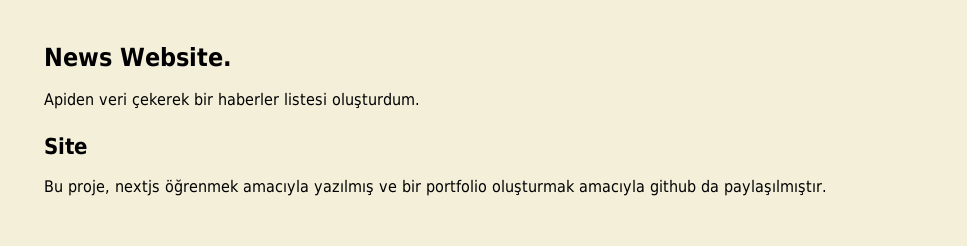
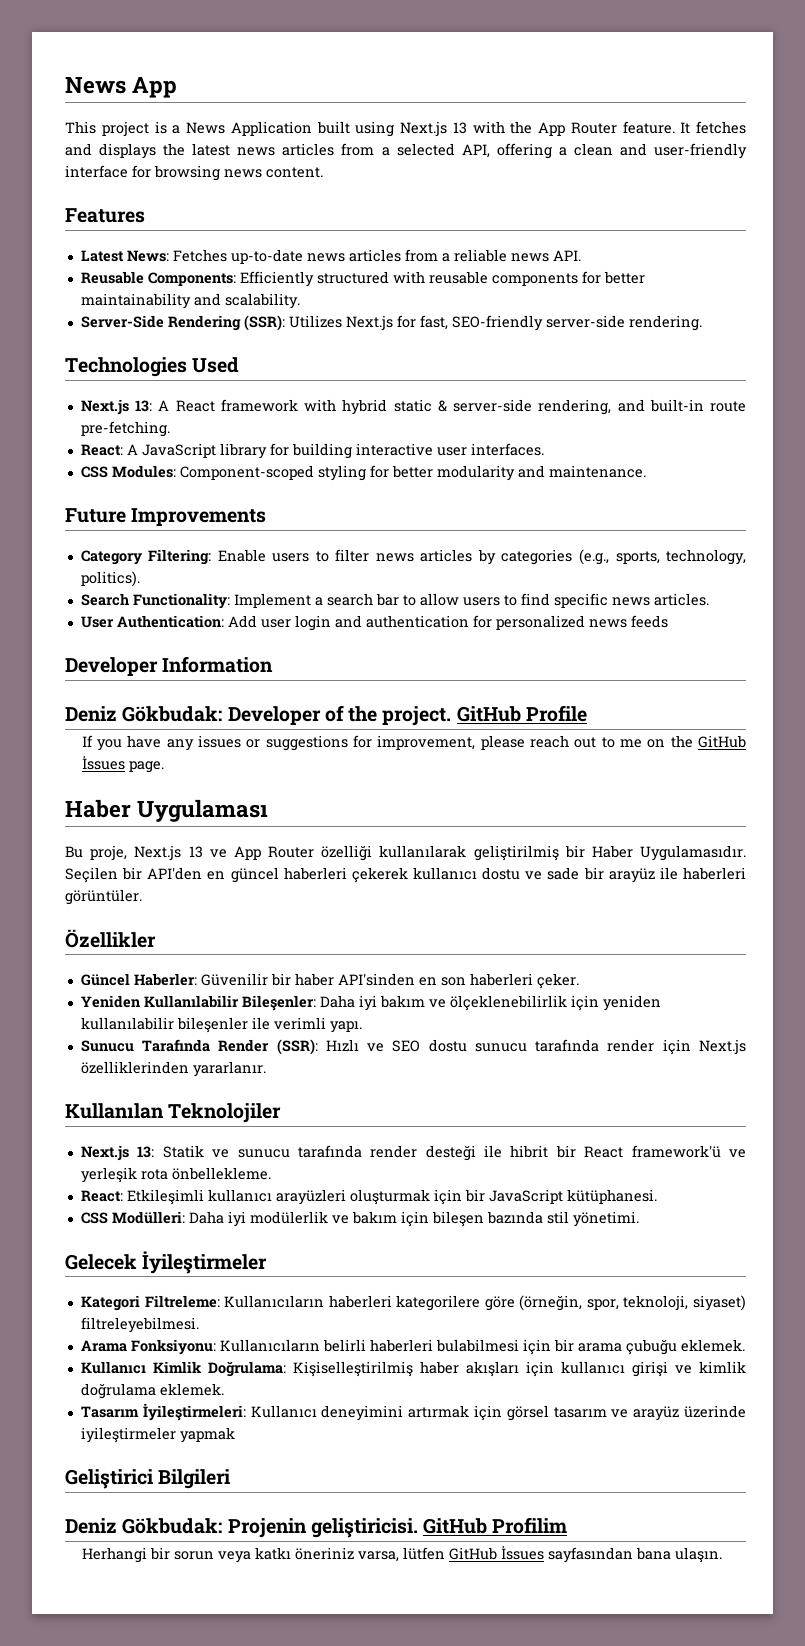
- News Website.
- Apiden veri çekerek bir haberler listesi oluşturdum.
- Site
- Bu proje, nextjs öğrenmek amacıyla yazılmış ve bir portfolio oluşturmak amacıyla github da paylaşılmıştır.
+ News App
+ This project is a News Application built using Next.js 13 with the App Router feature. It fetches and displays the latest news articles from a selected API, offering a clean and user-friendly interface for browsing news content.
+ Features
+ Latest News: Fetches up-to-date news articles from a reliable news API.
+ Reusable Components: Efficiently structured with reusable components for better maintainability and scalability.
+ Server-Side Rendering (SSR): Utilizes Next.js for fast, SEO-friendly server-side rendering.
+ Technologies Used
+ Next.js 13: A React framework with hybrid static & server-side rendering, and built-in route pre-fetching.
+ React: A JavaScript library for building interactive user interfaces.
+ CSS Modules: Component-scoped styling for better modularity and maintenance.
+ Future Improvements
+ Category Filtering: Enable users to filter news articles by categories (e.g., sports, technology, politics).
+ Search Functionality: Implement a search bar to allow users to find specific news articles.
+ User Authentication: Add user login and authentication for personalized news feeds
+ Developer Information
+ Deniz Gökbudak: Developer of the project. GitHub Profile
+ If you have any issues or suggestions for improvement, please reach out to me on the GitHub İssues page.
+ Haber Uygulaması
+ Bu proje, Next.js 13 ve App Router özelliği kullanılarak geliştirilmiş bir Haber Uygulamasıdır. Seçilen bir API'den en güncel haberleri çekerek kullanıcı dostu ve sade bir arayüz ile haberleri görüntüler.
+ Özellikler
+ Güncel Haberler: Güvenilir bir haber API'sinden en son haberleri çeker.
+ Yeniden Kullanılabilir Bileşenler: Daha iyi bakım ve ölçeklenebilirlik için yeniden kullanılabilir bileşenler ile verimli yapı.
+ Sunucu Tarafında Render (SSR): Hızlı ve SEO dostu sunucu tarafında render için Next.js özelliklerinden yararlanır.
+ Kullanılan Teknolojiler
+ Next.js 13: Statik ve sunucu tarafında render desteği ile hibrit bir React framework'ü ve yerleşik rota önbellekleme.
+ React: Etkileşimli kullanıcı arayüzleri oluşturmak için bir JavaScript kütüphanesi.
+ CSS Modülleri: Daha iyi modülerlik ve bakım için bileşen bazında stil yönetimi.
+ Gelecek İyileştirmeler
+ Kategori Filtreleme: Kullanıcıların haberleri kategorilere göre (örneğin, spor, teknoloji, siyaset) filtreleyebilmesi.
+ Arama Fonksiyonu: Kullanıcıların belirli haberleri bulabilmesi için bir arama çubuğu eklemek.
+ Kullanıcı Kimlik Doğrulama: Kişiselleştirilmiş haber akışları için kullanıcı girişi ve kimlik doğrulama eklemek.
+ Tasarım İyileştirmeleri: Kullanıcı deneyimini artırmak için görsel tasarım ve arayüz üzerinde iyileştirmeler yapmak
+ Geliştirici Bilgileri
+ Deniz Gökbudak: Projenin geliştiricisi. GitHub Profilim
+ Herhangi bir sorun veya katkı öneriniz varsa, lütfen GitHub İssues sayfasından bana ulaşın.

